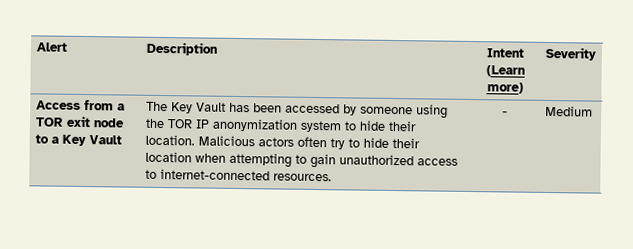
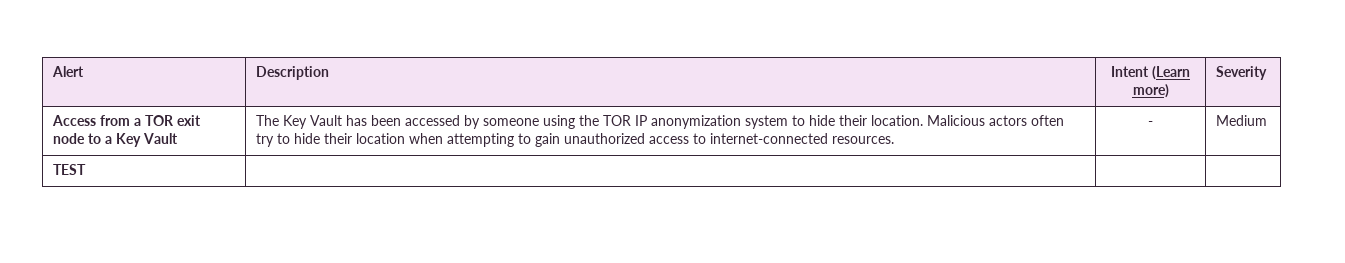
+ TEST | | |

